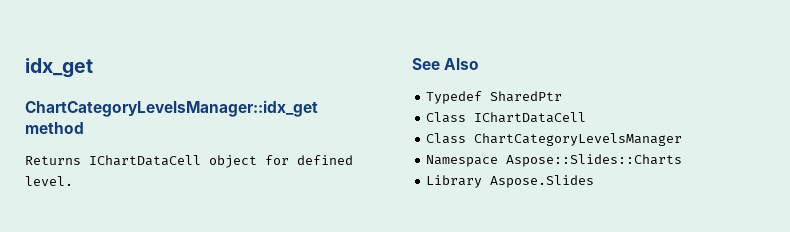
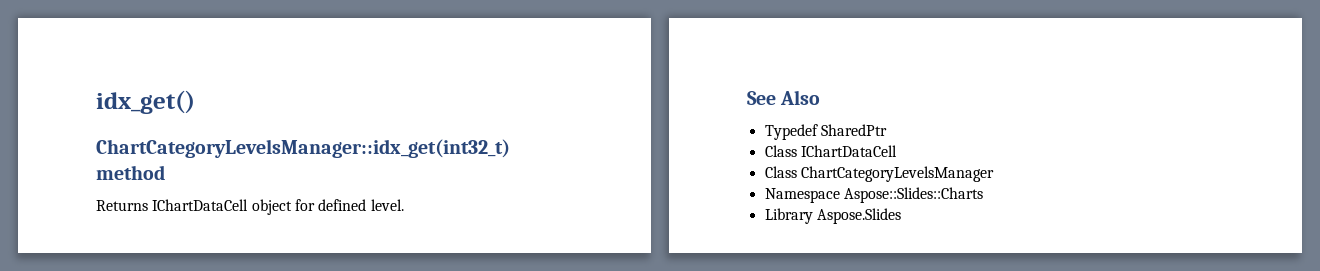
- idx_get
- ChartCategoryLevelsManager::idx_get method
+ idx_get()
+ ChartCategoryLevelsManager::idx_get(int32_t) method

